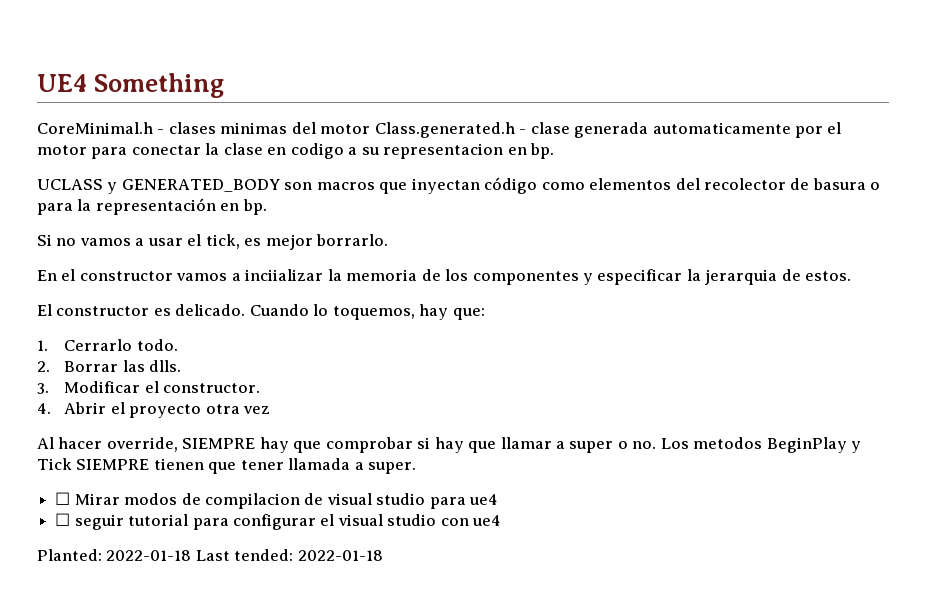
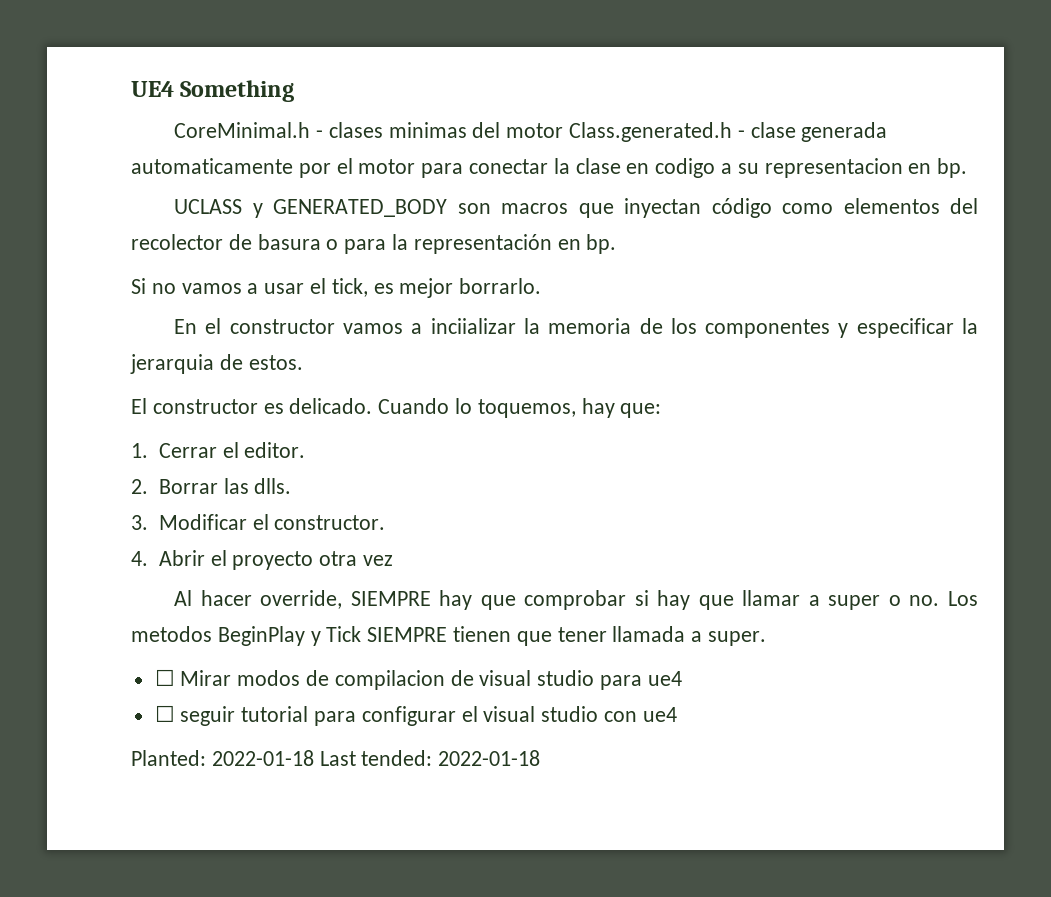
- 1. Cerrarlo todo.
+ 1. Cerrar el editor.

